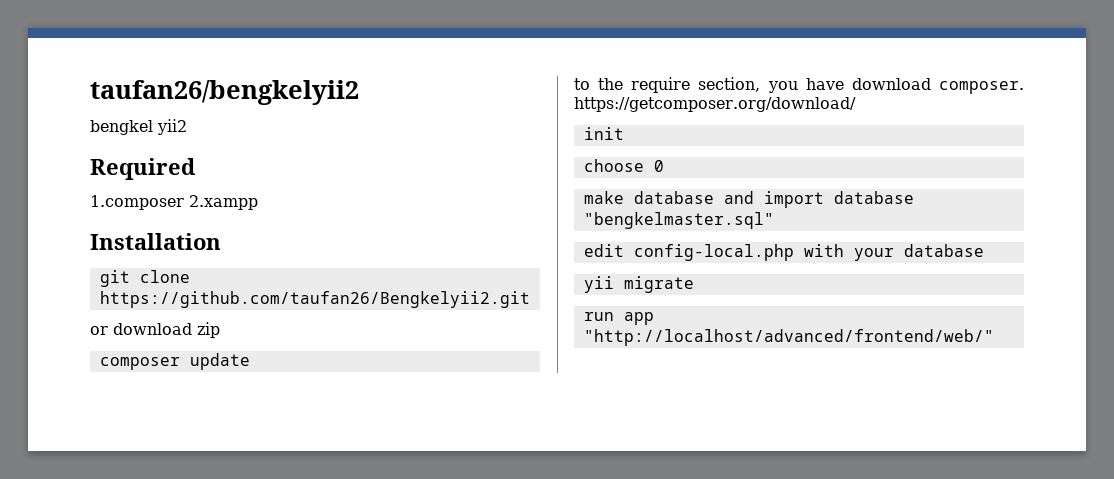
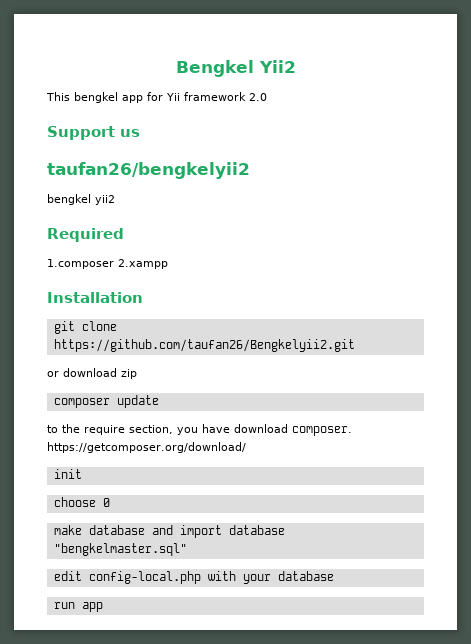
+ Bengkel Yii2
+ This bengkel app for Yii framework 2.0
+ Support us
- yii migrate
- run app "http://localhost/advanced/frontend/web/"
+ run app

